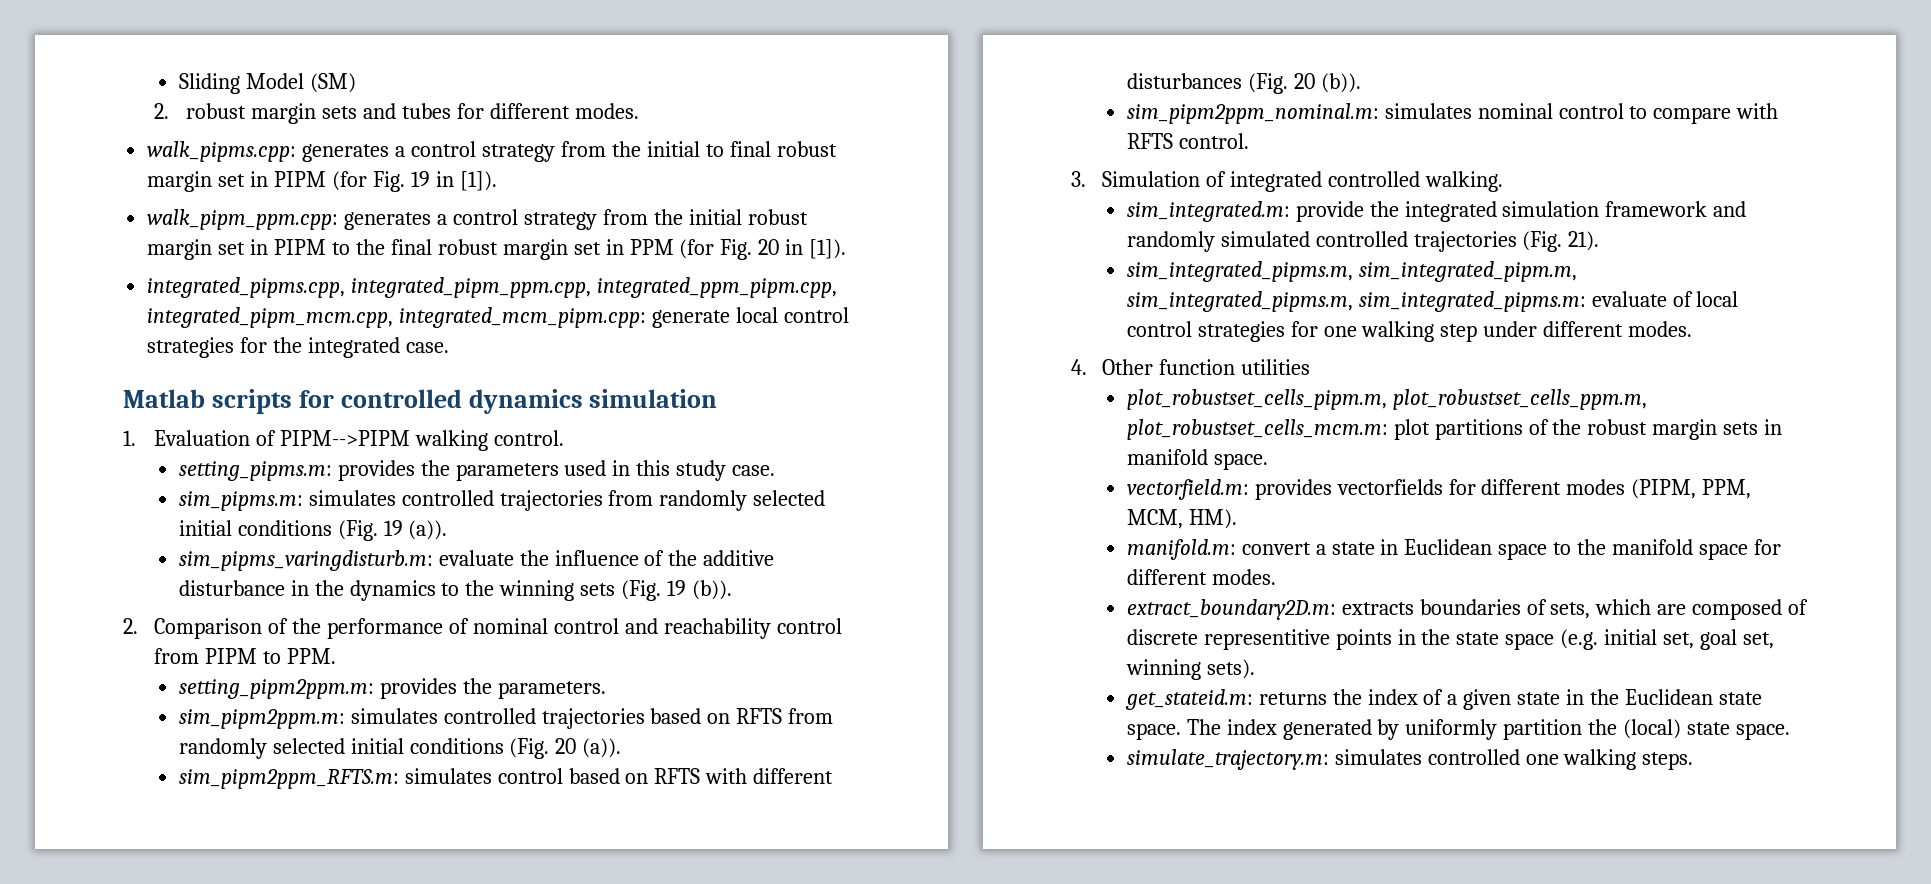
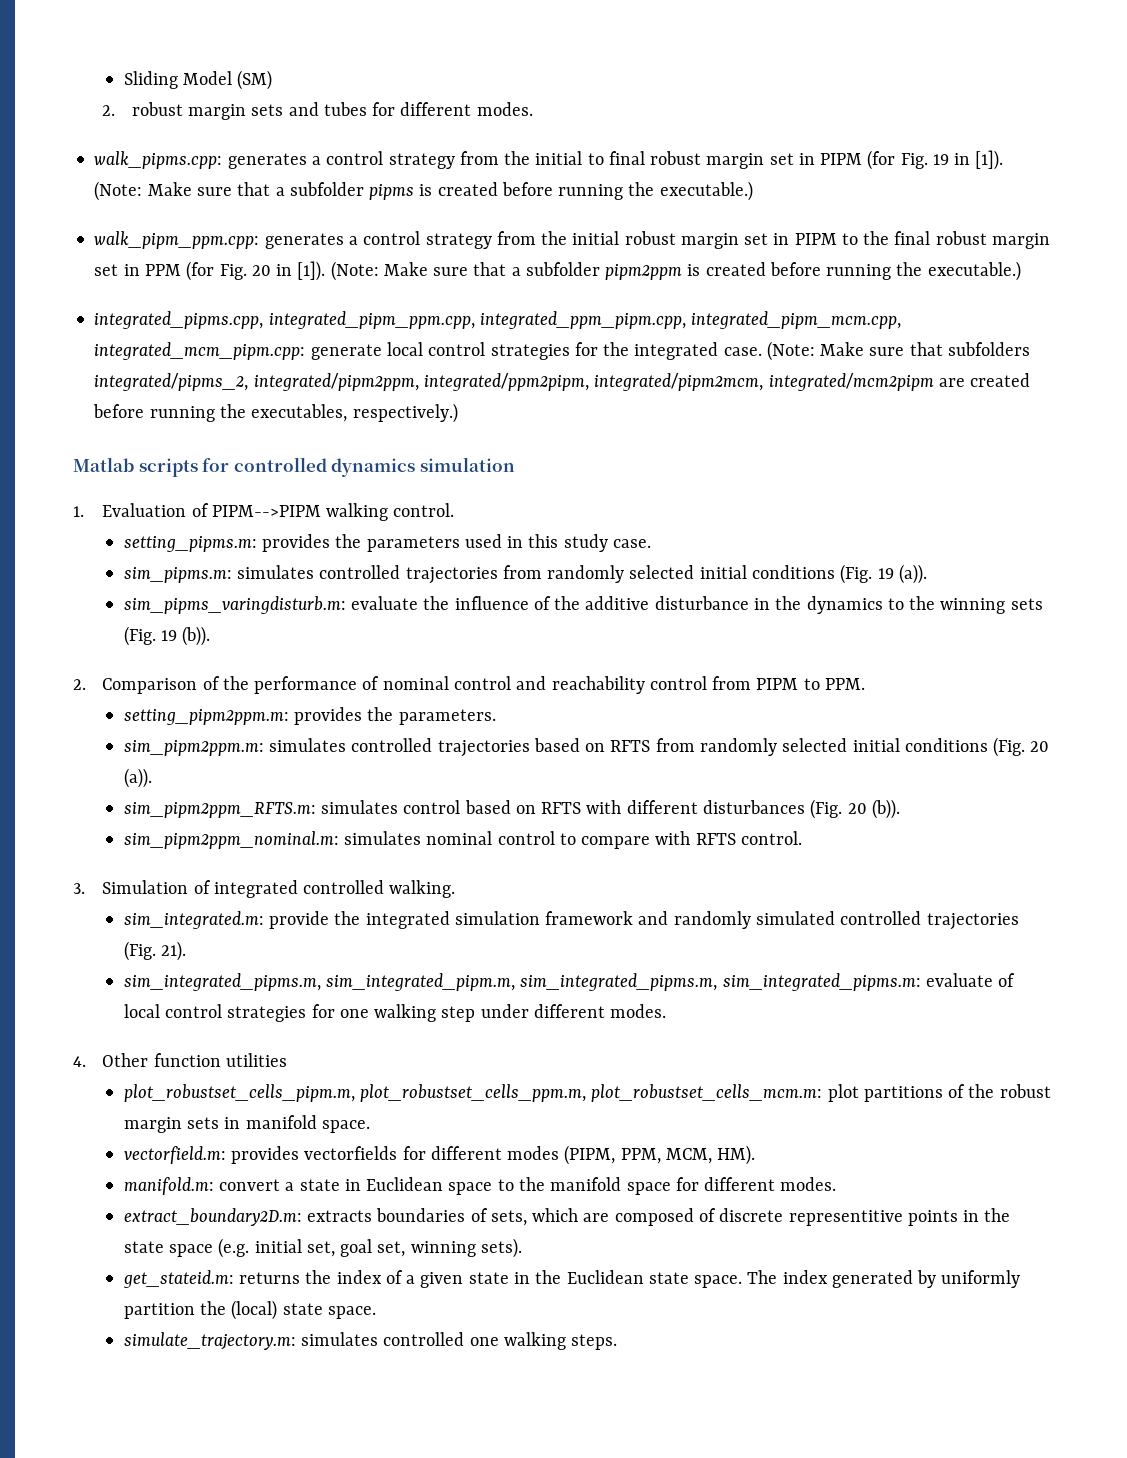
+ (Note: Make sure that a subfolder pipms is created before running the executable.)
+ (Note: Make sure that a subfolder pipm2ppm is created before running the executable.)
+ (Note: Make sure that subfolders integrated/pipms_2, integrated/pipm2ppm, integrated/ppm2pipm, integrated/pipm2mcm, integrated/mcm2pipm are created before running the executables, respectively.)

